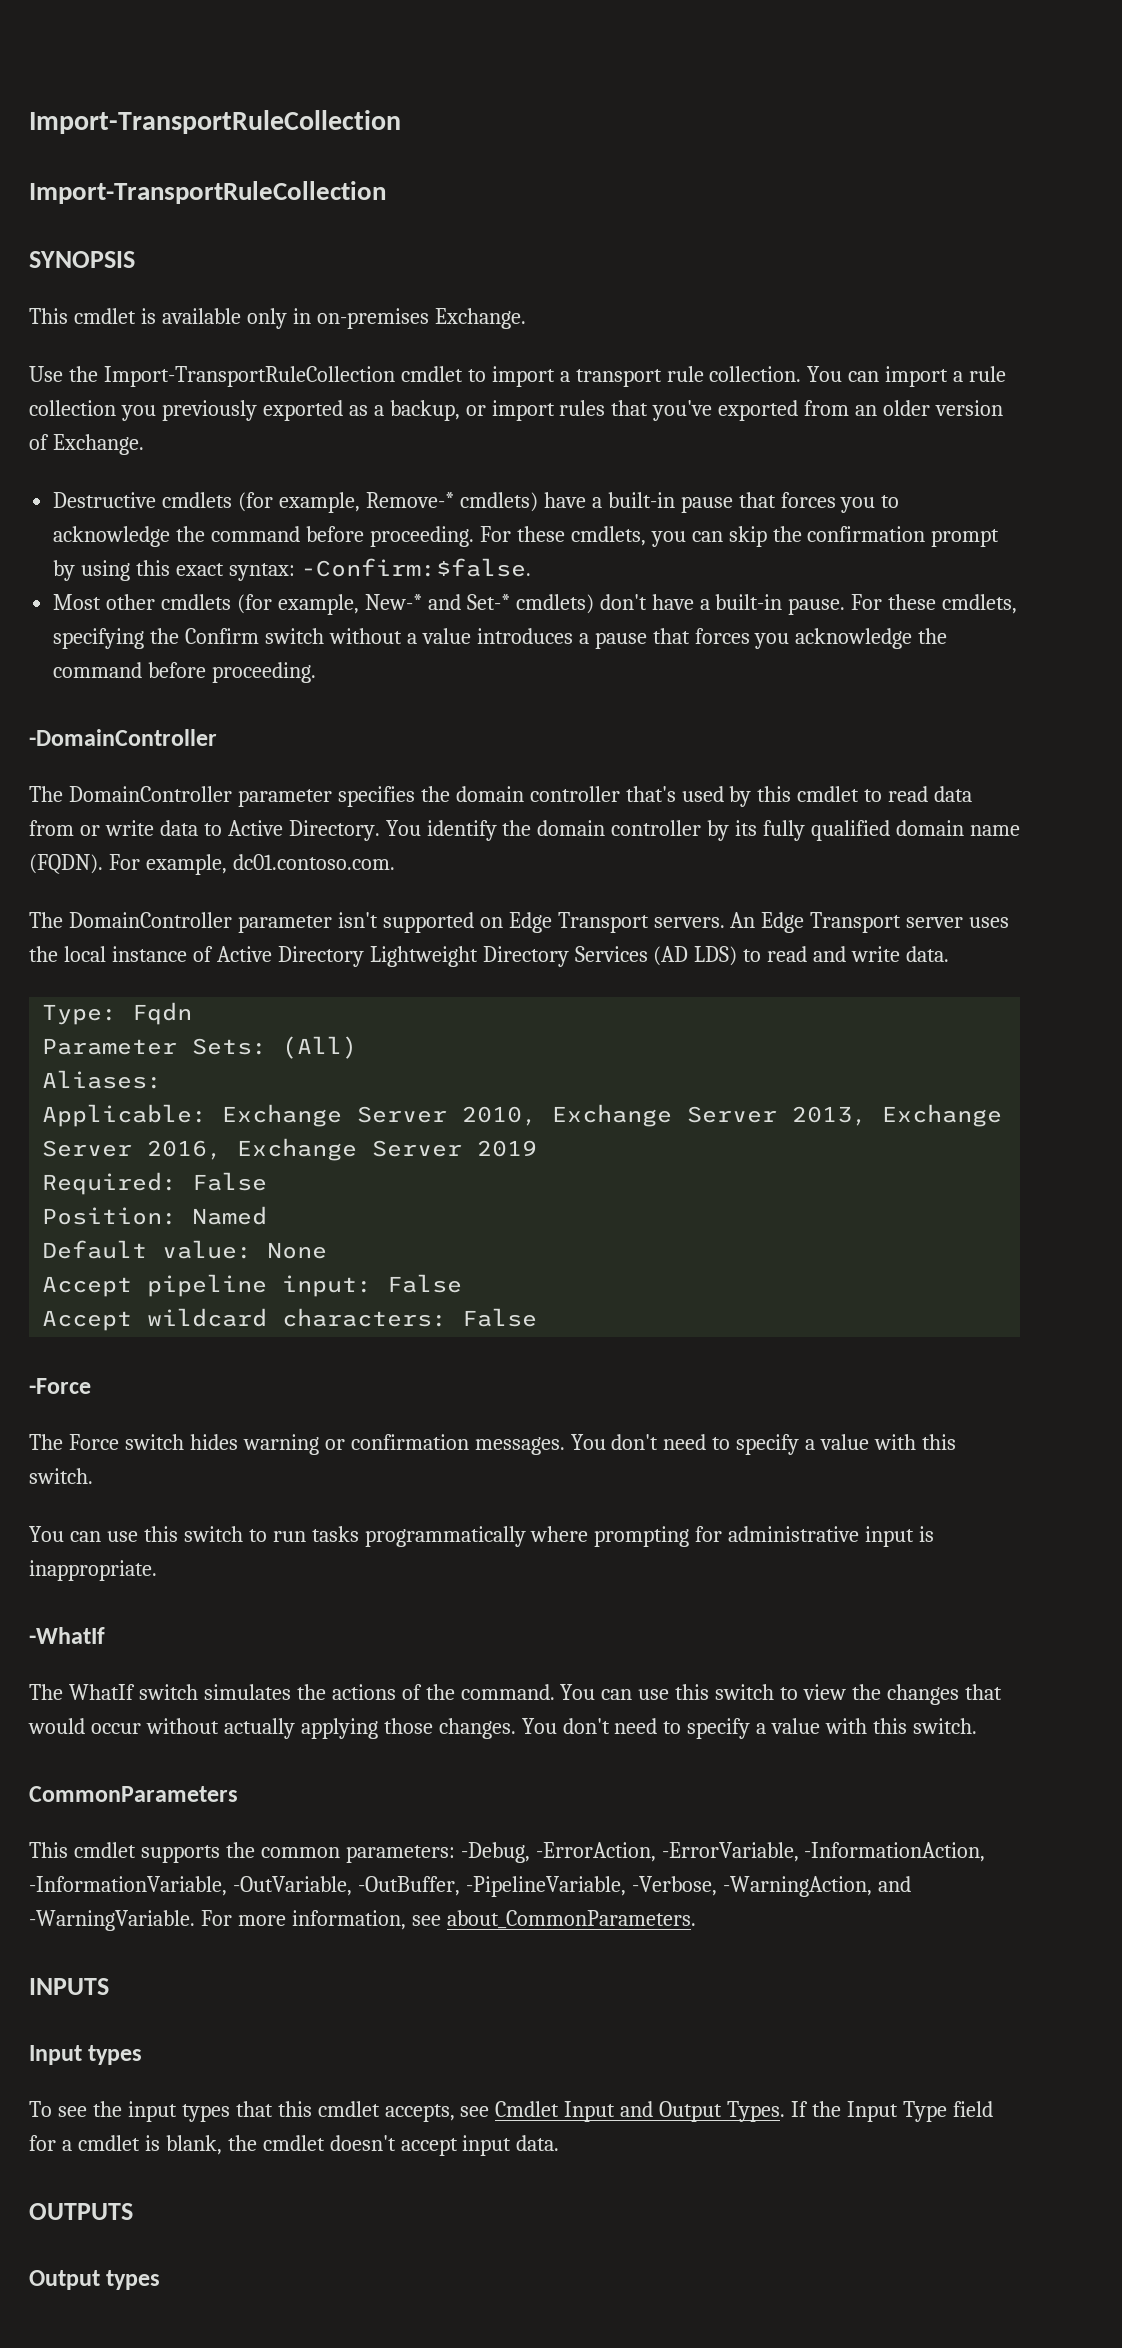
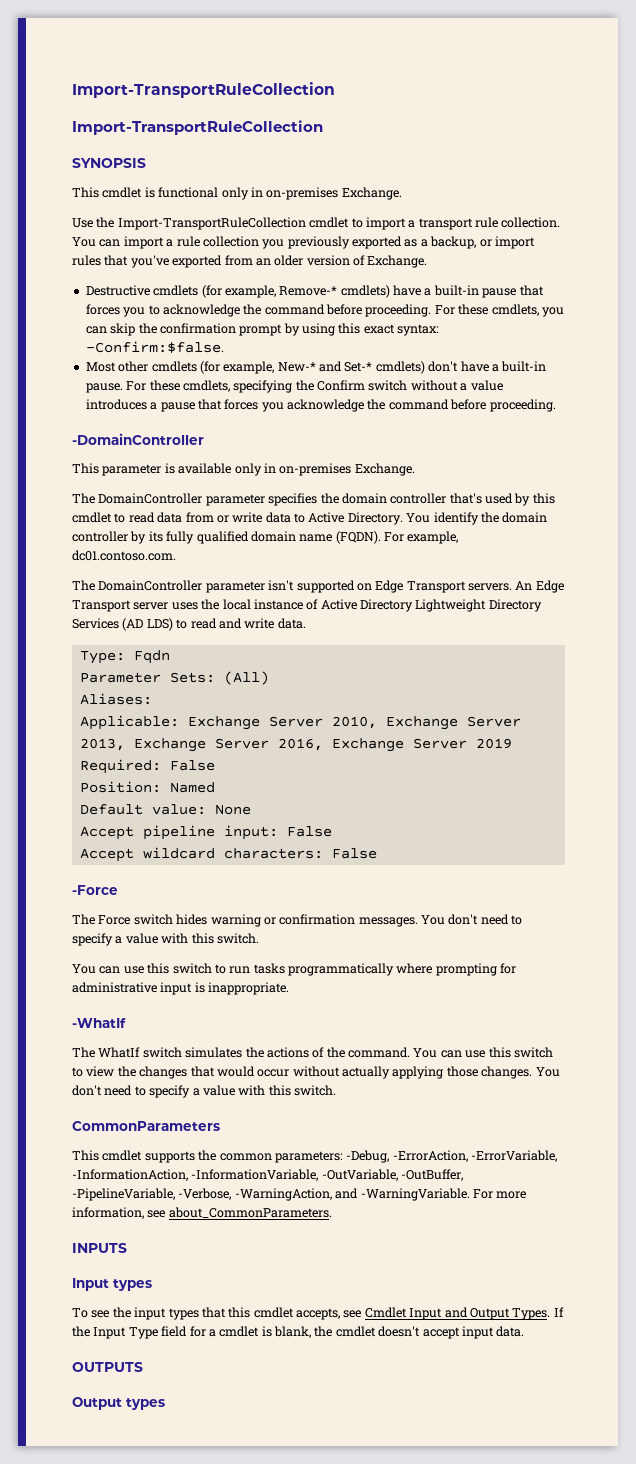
- This cmdlet is available only in on-premises Exchange.
+ This cmdlet is functional only in on-premises Exchange.
+ This parameter is available only in on-premises Exchange.

